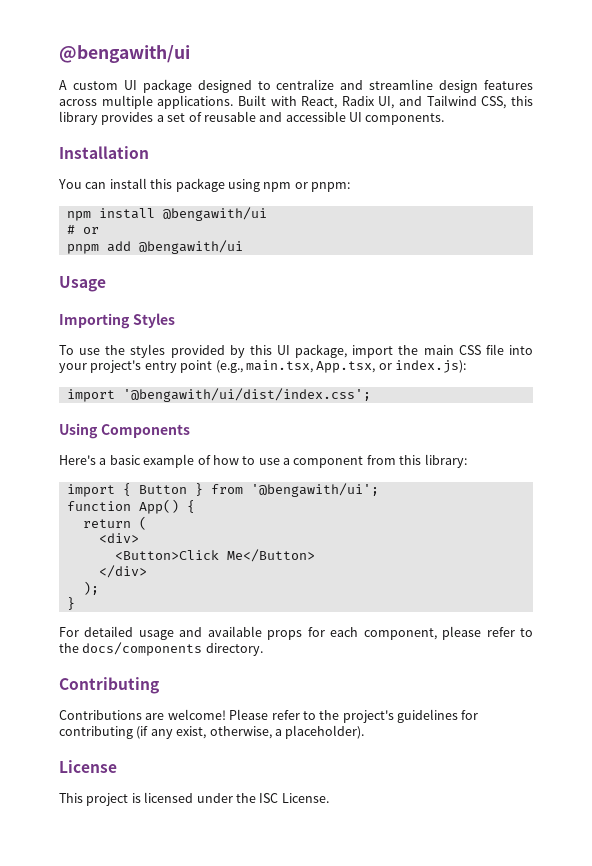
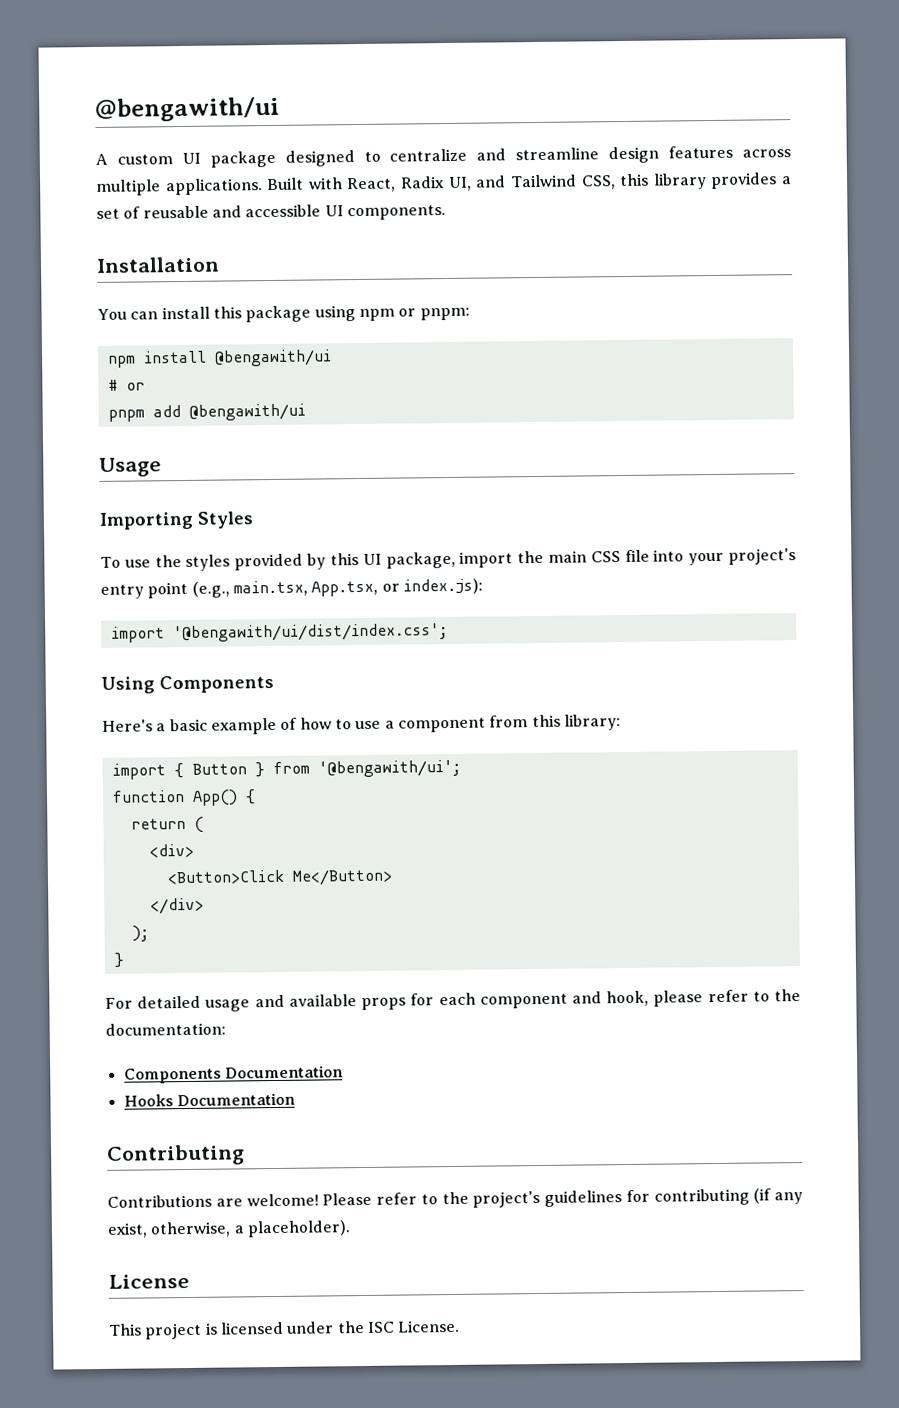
- For detailed usage and available props for each component, please refer to the docs/components directory.
+ For detailed usage and available props for each component and hook, please refer to the documentation:
+ Components Documentation
+ Hooks Documentation

